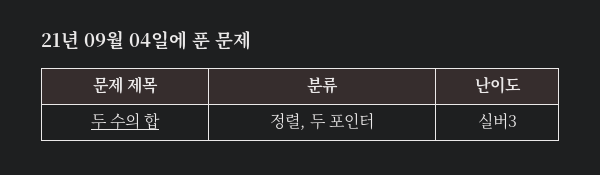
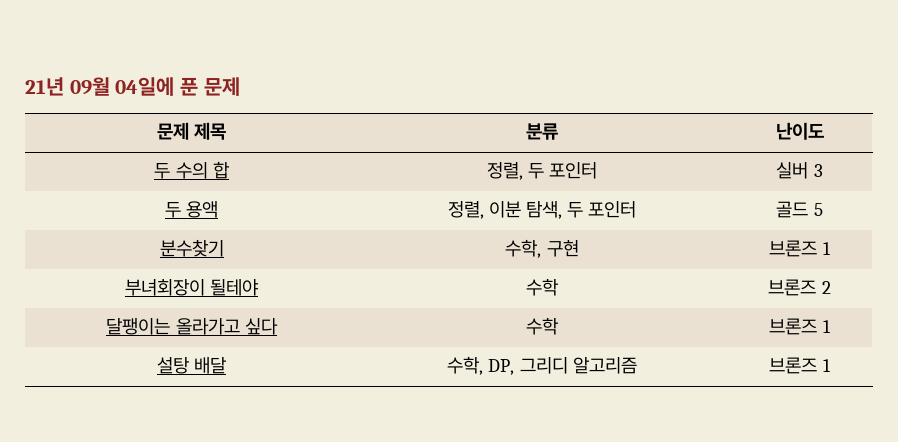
- 두 수의 합 | 정렬, 두 포인터 | 실버3
+ 두 수의 합 | 정렬, 두 포인터 | 실버 3
+ 두 용액 | 정렬, 이분 탐색, 두 포인터 | 골드 5
+ 분수찾기 | 수학, 구현 | 브론즈 1
+ 부녀회장이 될테야 | 수학 | 브론즈 2
+ 달팽이는 올라가고 싶다 | 수학 | 브론즈 1
+ 설탕 배달 | 수학, DP, 그리디 알고리즘 | 브론즈 1

